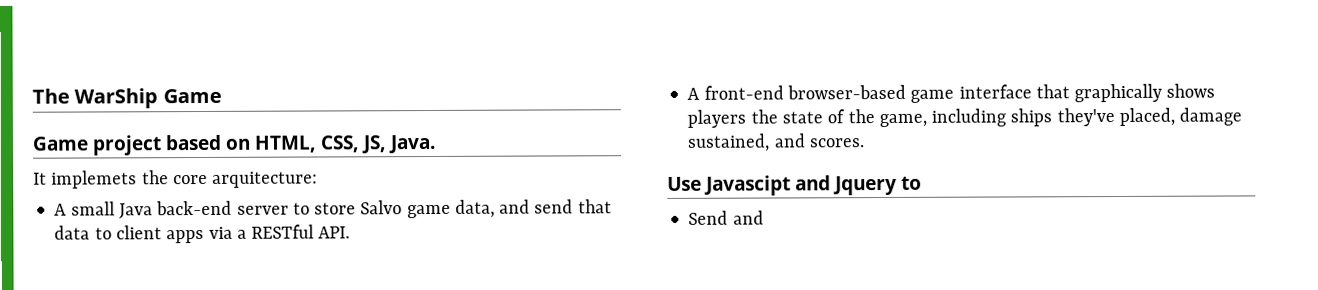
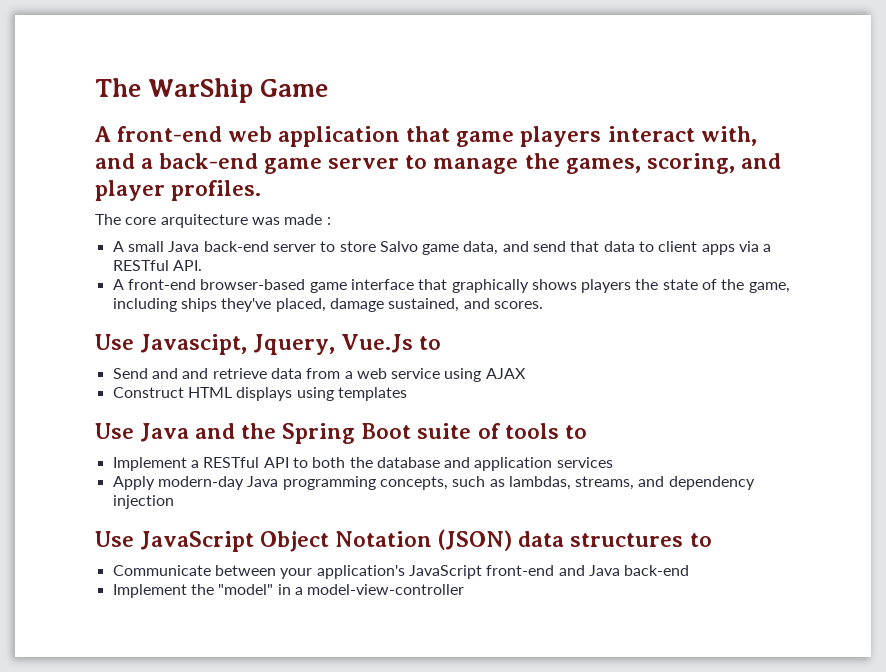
- Game project based on HTML, CSS, JS, Java.
- It implemets the core arquitecture:
+ A front-end web application that game players interact with, and a back-end game server to manage the games, scoring, and player profiles.
+ The core arquitecture was made :
- Use Javascipt and Jquery to
+ Use Javascipt, Jquery, Vue.Js to
- Send and
+ Send and and retrieve data from a web service using AJAX
+ Construct HTML displays using templates
+ Use Java and the Spring Boot suite of tools to
+ Implement a RESTful API to both the database and application services
+ Apply modern-day Java programming concepts, such as lambdas, streams, and dependency injection
+ Use JavaScript Object Notation (JSON) data structures to
+ Communicate between your application's JavaScript front-end and Java back-end
+ Implement the "model" in a model-view-controller

